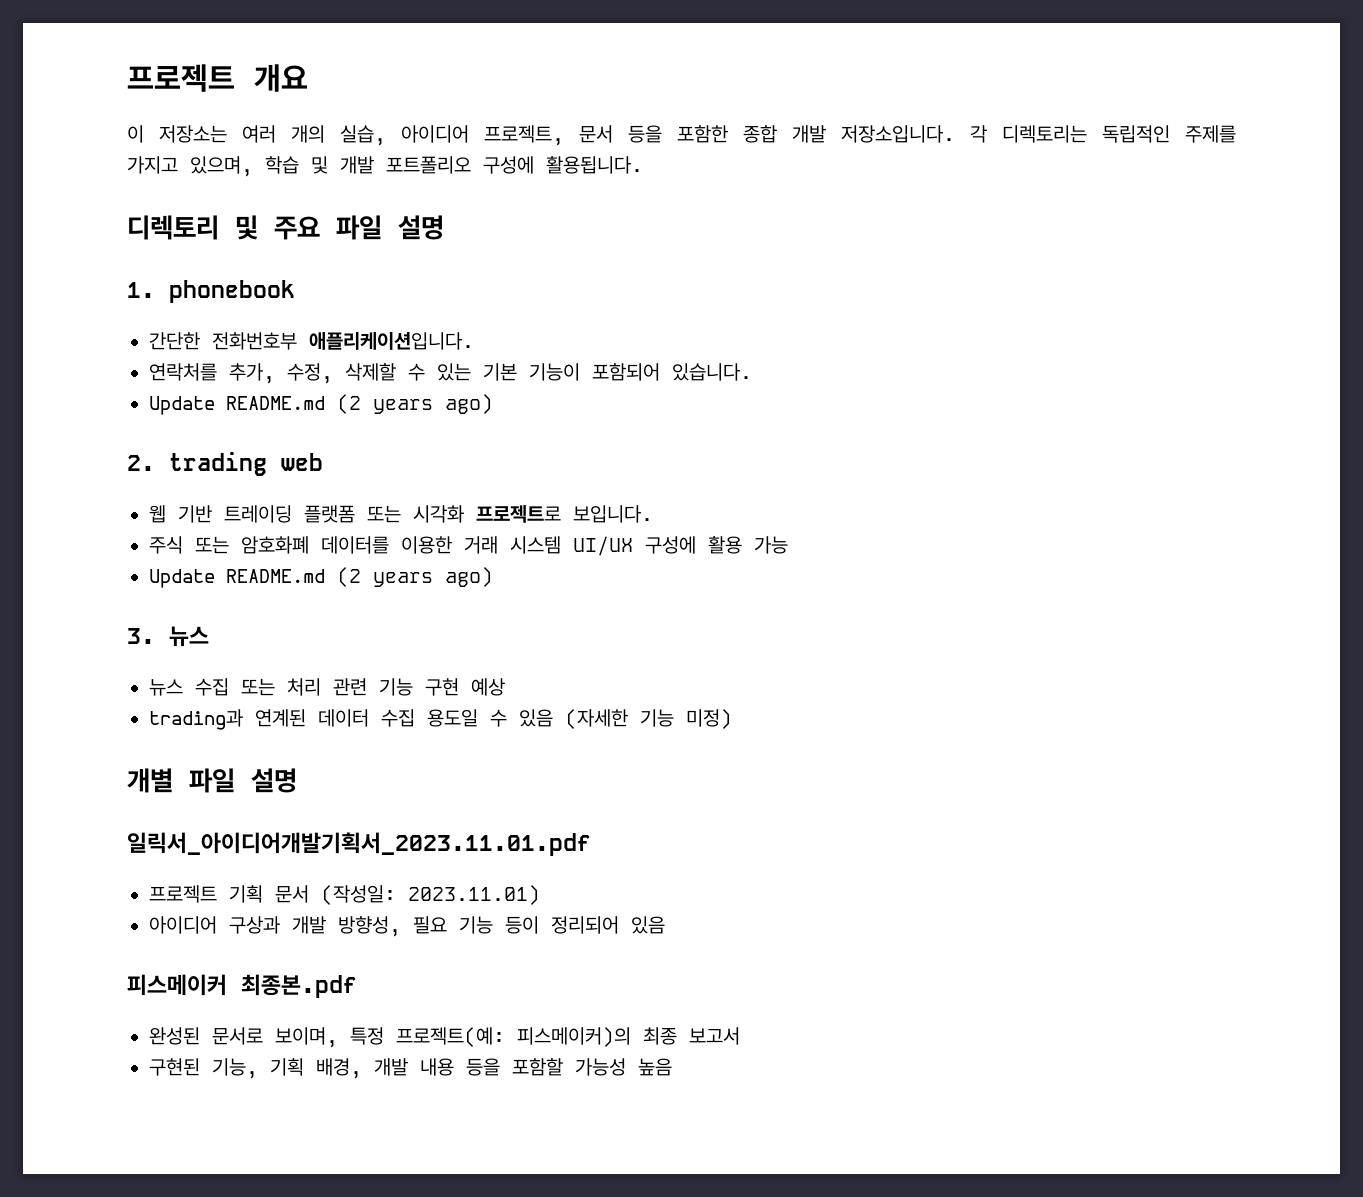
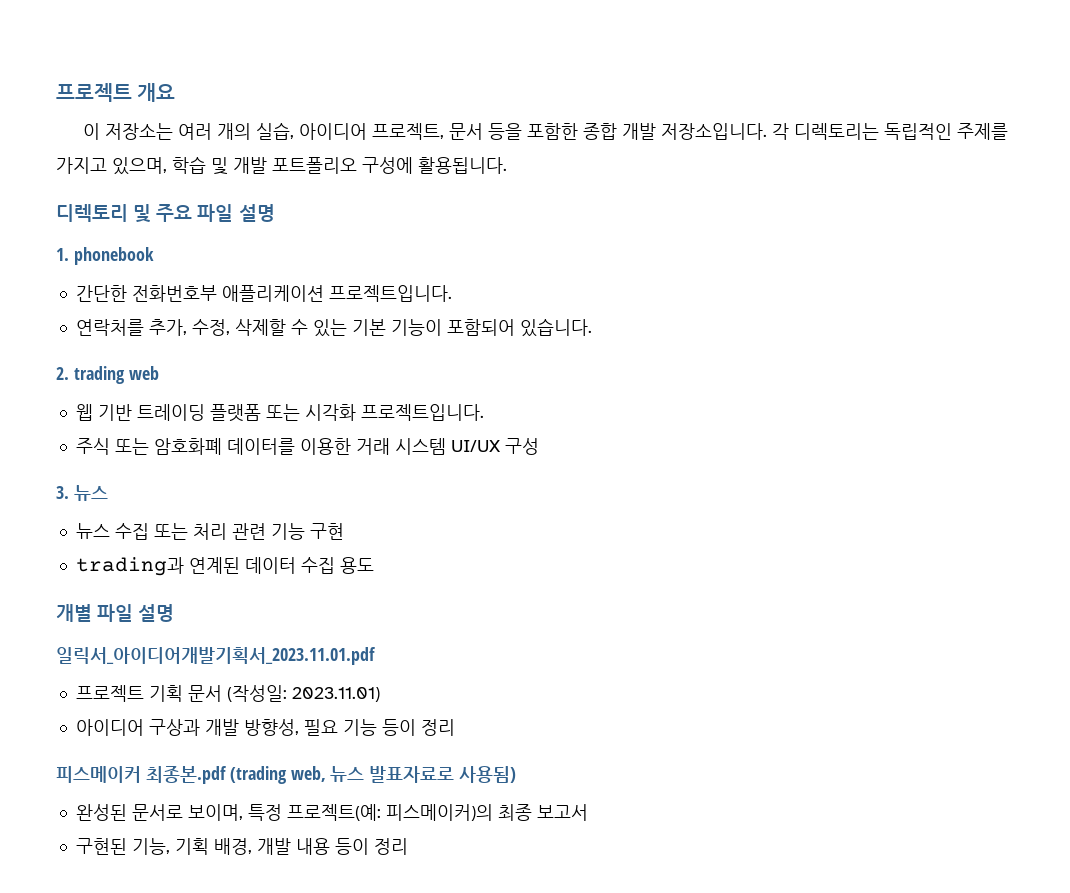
- 간단한 전화번호부 애플리케이션입니다.
+ 간단한 전화번호부 애플리케이션 프로젝트입니다.
  연락처를 추가, 수정, 삭제할 수 있는 기본 기능이 포함되어 있습니다.
- Update README.md (2 years ago)
- 웹 기반 트레이딩 플랫폼 또는 시각화 프로젝트로 보입니다.
+ 웹 기반 트레이딩 플랫폼 또는 시각화 프로젝트입니다.
- 주식 또는 암호화폐 데이터를 이용한 거래 시스템 UI/UX 구성에 활용 가능
- Update README.md (2 years ago)
+ 주식 또는 암호화폐 데이터를 이용한 거래 시스템 UI/UX 구성
- 뉴스 수집 또는 처리 관련 기능 구현 예상
+ 뉴스 수집 또는 처리 관련 기능 구현
- trading과 연계된 데이터 수집 용도일 수 있음 (자세한 기능 미정)
+ trading과 연계된 데이터 수집 용도
- 아이디어 구상과 개발 방향성, 필요 기능 등이 정리되어 있음
+ 아이디어 구상과 개발 방향성, 필요 기능 등이 정리
- 피스메이커 최종본.pdf
+ 피스메이커 최종본.pdf (trading web, 뉴스 발표자료로 사용됨)
- 구현된 기능, 기획 배경, 개발 내용 등을 포함할 가능성 높음
+ 구현된 기능, 기획 배경, 개발 내용 등이 정리

